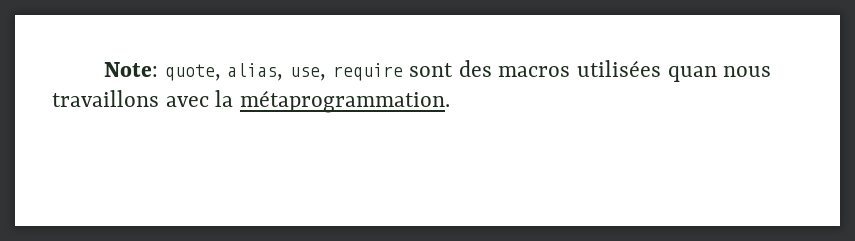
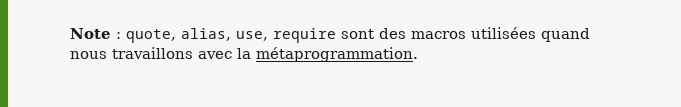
- Note: quote, alias, use, require sont des macros utilisées quan nous travaillons avec la métaprogrammation.
+ Note : quote, alias, use, require sont des macros utilisées quand nous travaillons avec la métaprogrammation.

